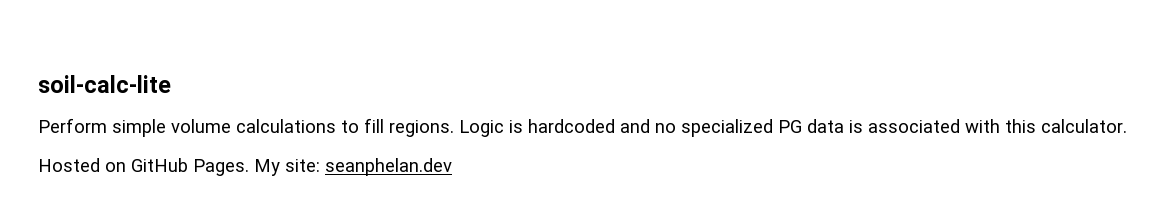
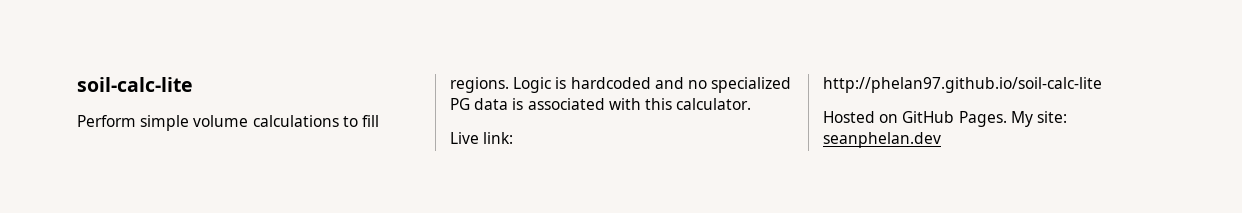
+ Live link: http://phelan97.github.io/soil-calc-lite

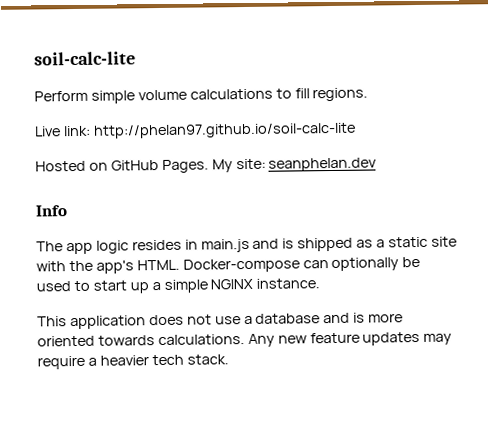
- Logic is hardcoded and no specialized PG data is associated with this calculator.
+ Info
+ The app logic resides in main.js and is shipped as a static site with the app's HTML. Docker-compose can optionally be used to start up a simple NGINX instance.
+ This application does not use a database and is more oriented towards calculations. Any new feature updates may require a heavier tech stack.

